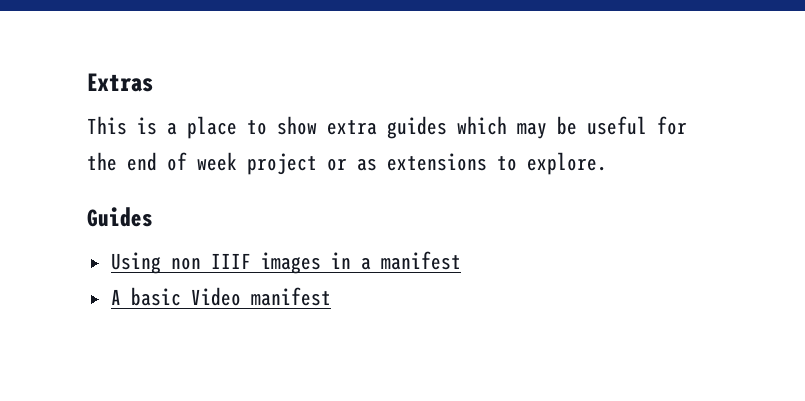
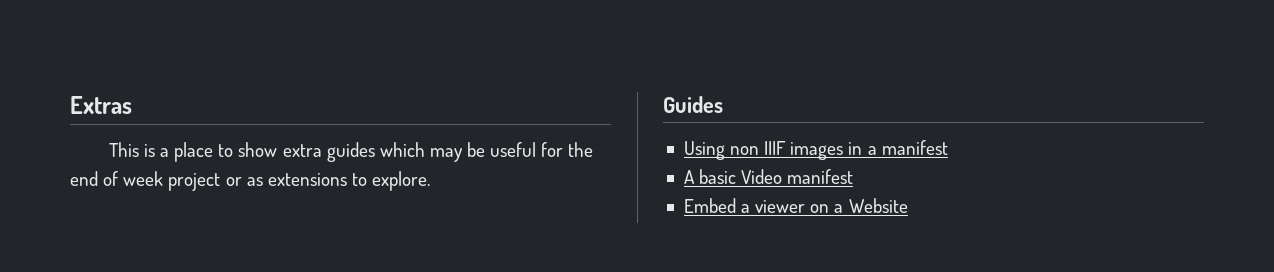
+ Embed a viewer on a Website

